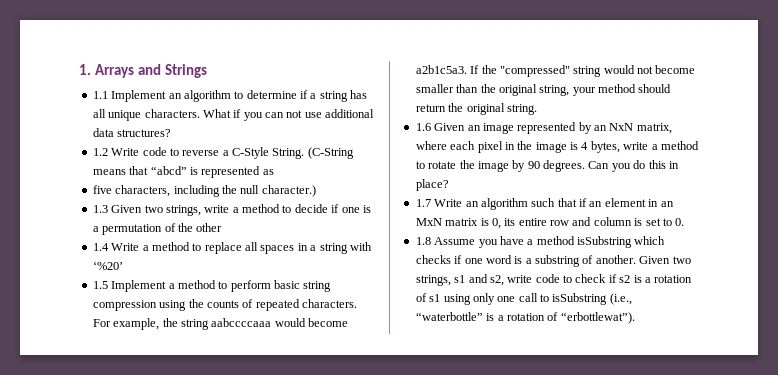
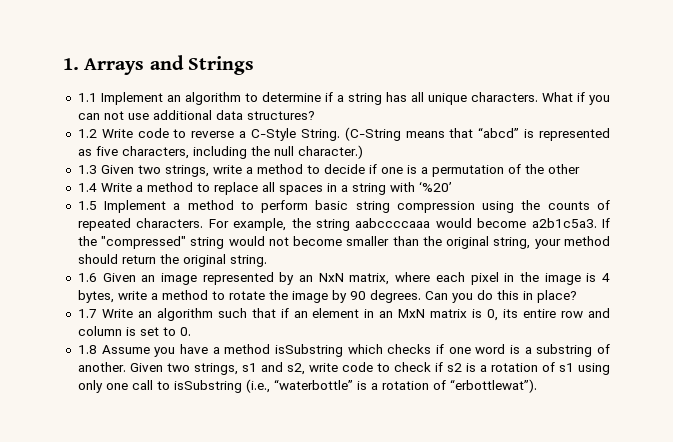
- (C-String means that “abcd” is represented as
- five characters, including the null character.)
+ (C-String means that “abcd” is represented as five characters, including the null character.)

